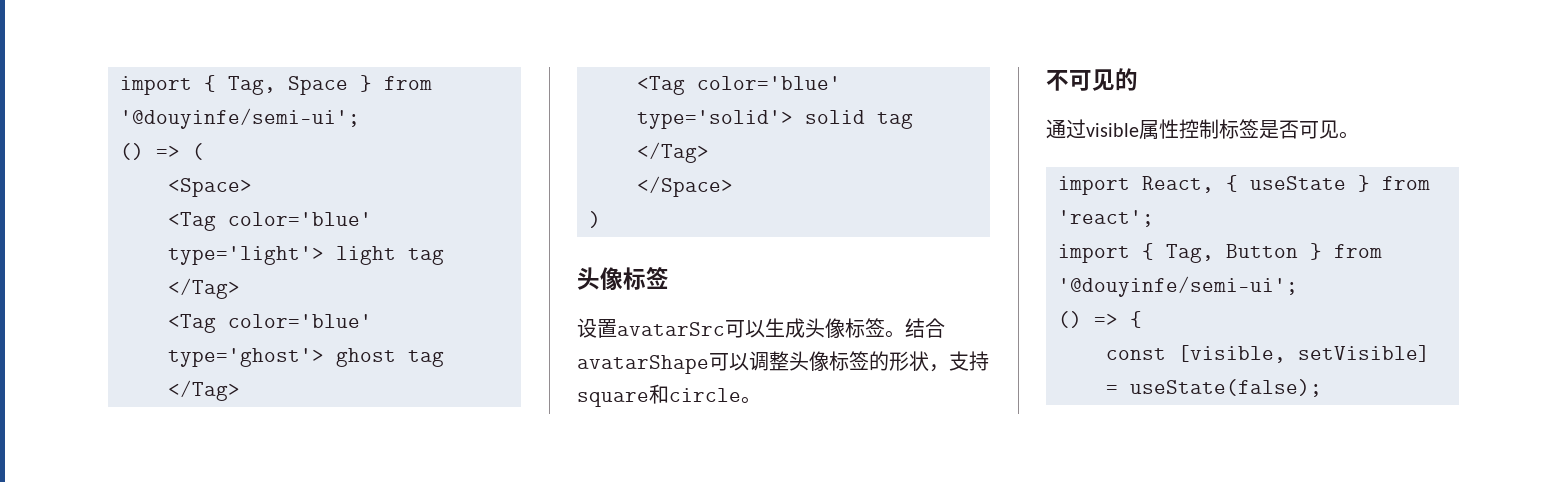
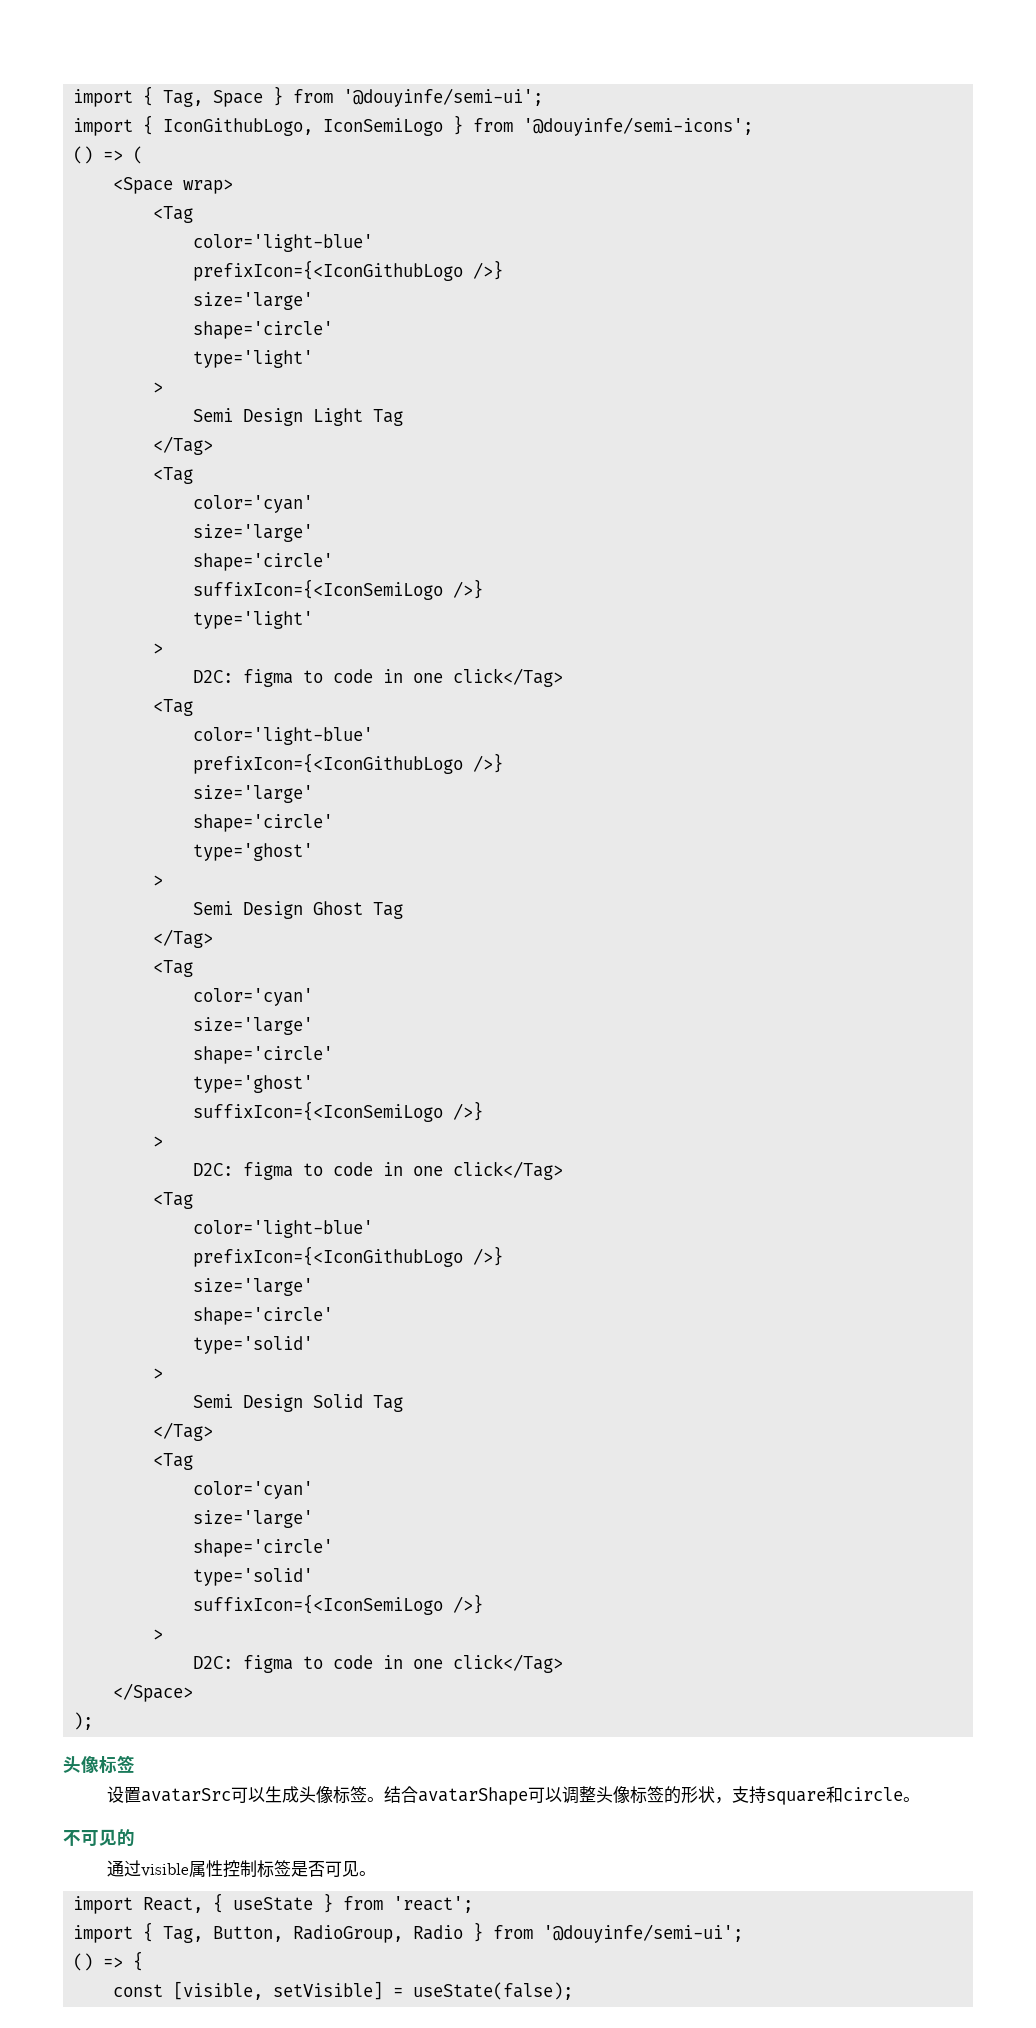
+ import { IconGithubLogo, IconSemiLogo } from '@douyinfe/semi-icons';
- <Space>
- <Tag color='blue' type='light'> light tag </Tag>
- <Tag color='blue' type='ghost'> ghost tag </Tag>
- <Tag color='blue' type='solid'> solid tag </Tag>
+ <Space wrap>
+ <Tag
+ color='light-blue'
+ prefixIcon={<IconGithubLogo />}
+ size='large'
+ shape='circle'
+ type='light'
+ >
+ Semi Design Light Tag
+ </Tag>
+ <Tag
+ color='cyan'
+ size='large'
+ shape='circle'
+ suffixIcon={<IconSemiLogo />}
+ type='light'
+ >
+ D2C: figma to code in one click</Tag>
+ <Tag
+ color='light-blue'
+ prefixIcon={<IconGithubLogo />}
+ size='large'
+ shape='circle'
+ type='ghost'
+ >
+ Semi Design Ghost Tag
+ </Tag>
+ <Tag
+ color='cyan'
+ size='large'
+ shape='circle'
+ type='ghost'
+ suffixIcon={<IconSemiLogo />}
+ >
+ D2C: figma to code in one click</Tag>
+ <Tag
+ color='light-blue'
+ prefixIcon={<IconGithubLogo />}
+ size='large'
+ shape='circle'
+ type='solid'
+ >
+ Semi Design Solid Tag
+ </Tag>
+ <Tag
+ color='cyan'
+ size='large'
+ shape='circle'
+ type='solid'
+ suffixIcon={<IconSemiLogo />}
+ >
+ D2C: figma to code in one click</Tag>
- )
+ );
- import { Tag, Button } from '@douyinfe/semi-ui';
+ import { Tag, Button, RadioGroup, Radio } from '@douyinfe/semi-ui';

